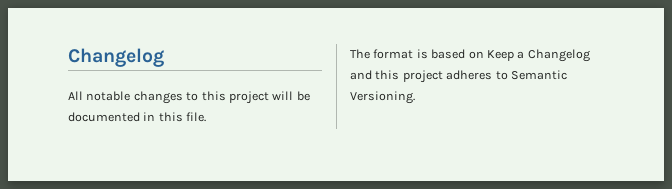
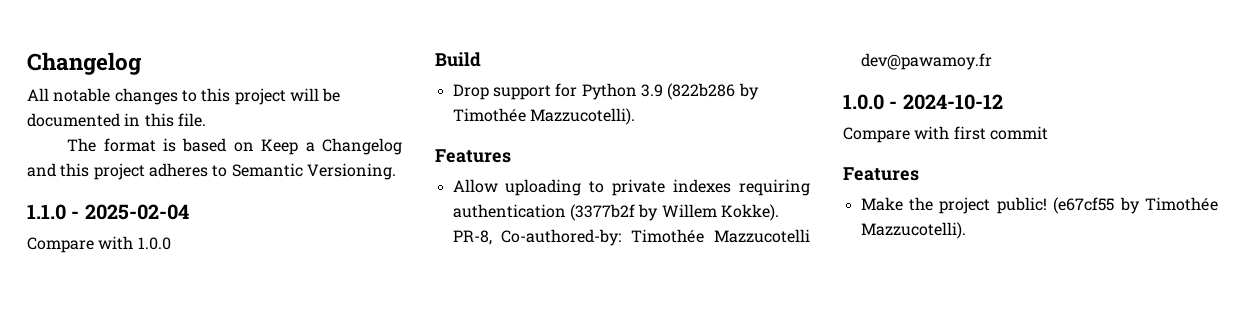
+ 1.1.0 - 2025-02-04
+ Compare with 1.0.0
+ Build
+ Drop support for Python 3.9 (822b286 by Timothée Mazzucotelli).
+ Features
+ Allow uploading to private indexes requiring authentication (3377b2f by Willem Kokke). PR-8, Co-authored-by: Timothée Mazzucotelli dev@pawamoy.fr
+ 1.0.0 - 2024-10-12
+ Compare with first commit
+ Features
+ Make the project public! (e67cf55 by Timothée Mazzucotelli).

